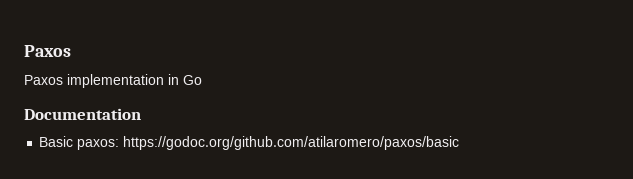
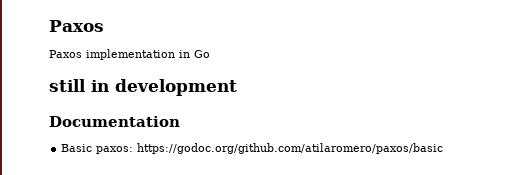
+ still in development

